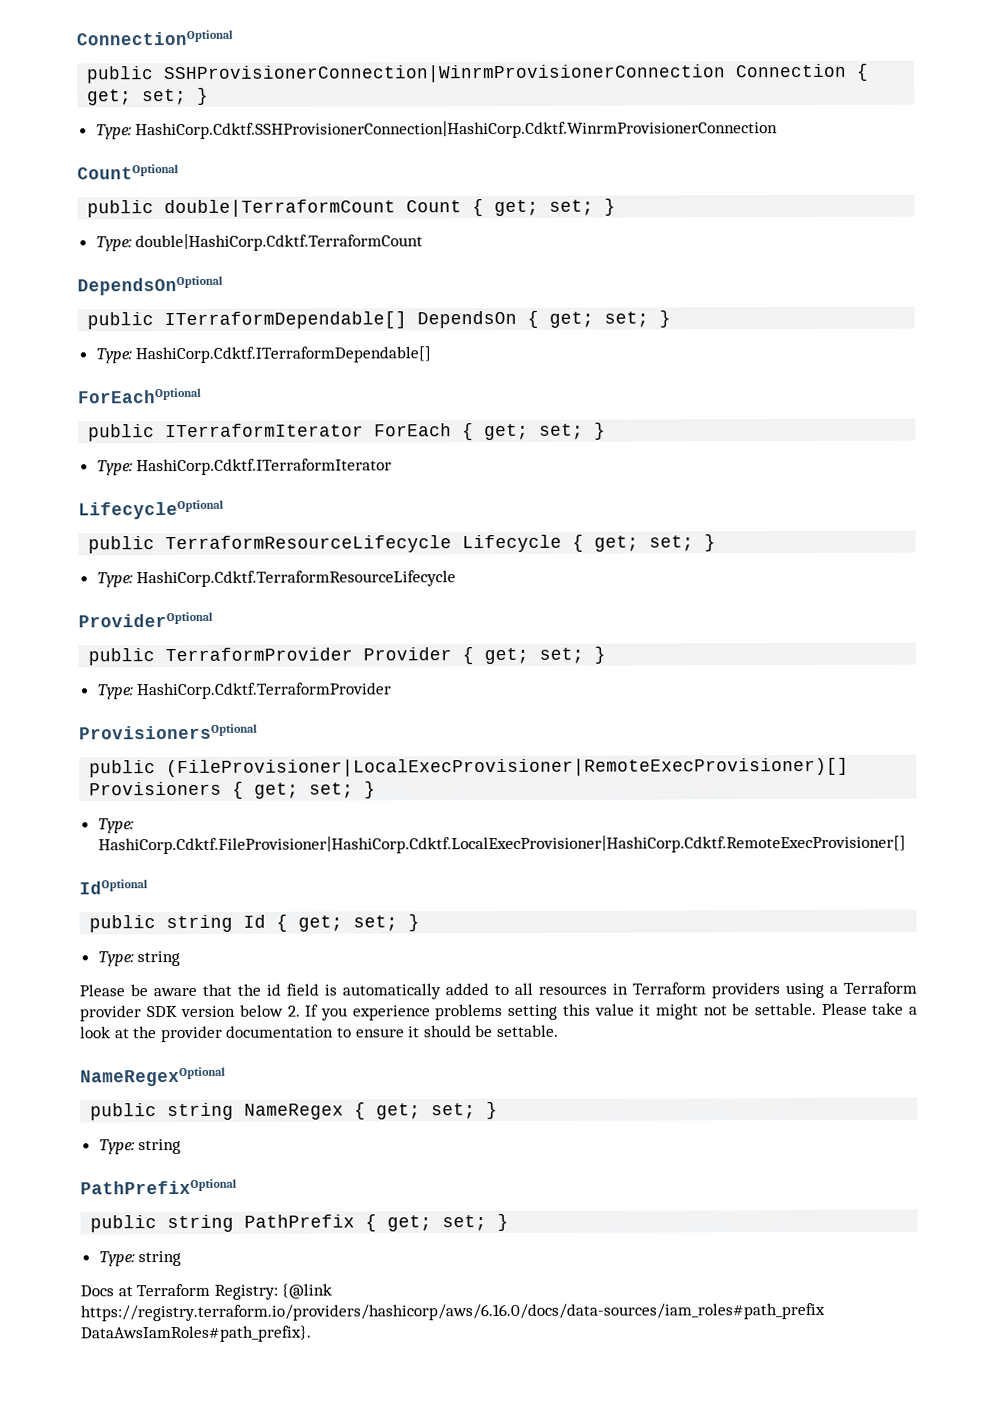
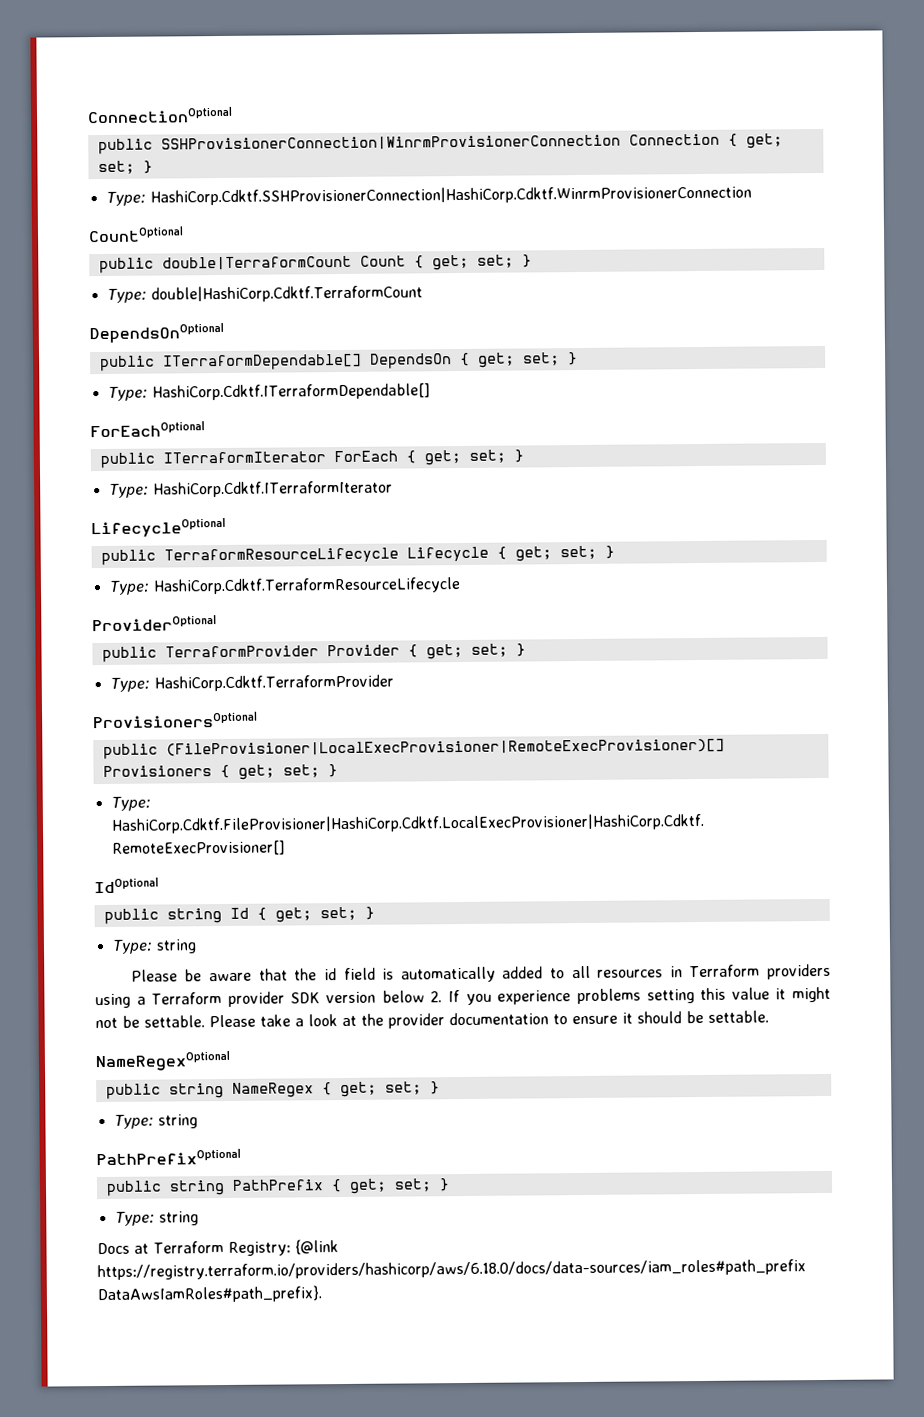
- Docs at Terraform Registry: {@link https://registry.terraform.io/providers/hashicorp/aws/6.16.0/docs/data-sources/iam_roles#path_prefix DataAwsIamRoles#path_prefix}.
+ Docs at Terraform Registry: {@link https://registry.terraform.io/providers/hashicorp/aws/6.18.0/docs/data-sources/iam_roles#path_prefix DataAwsIamRoles#path_prefix}.

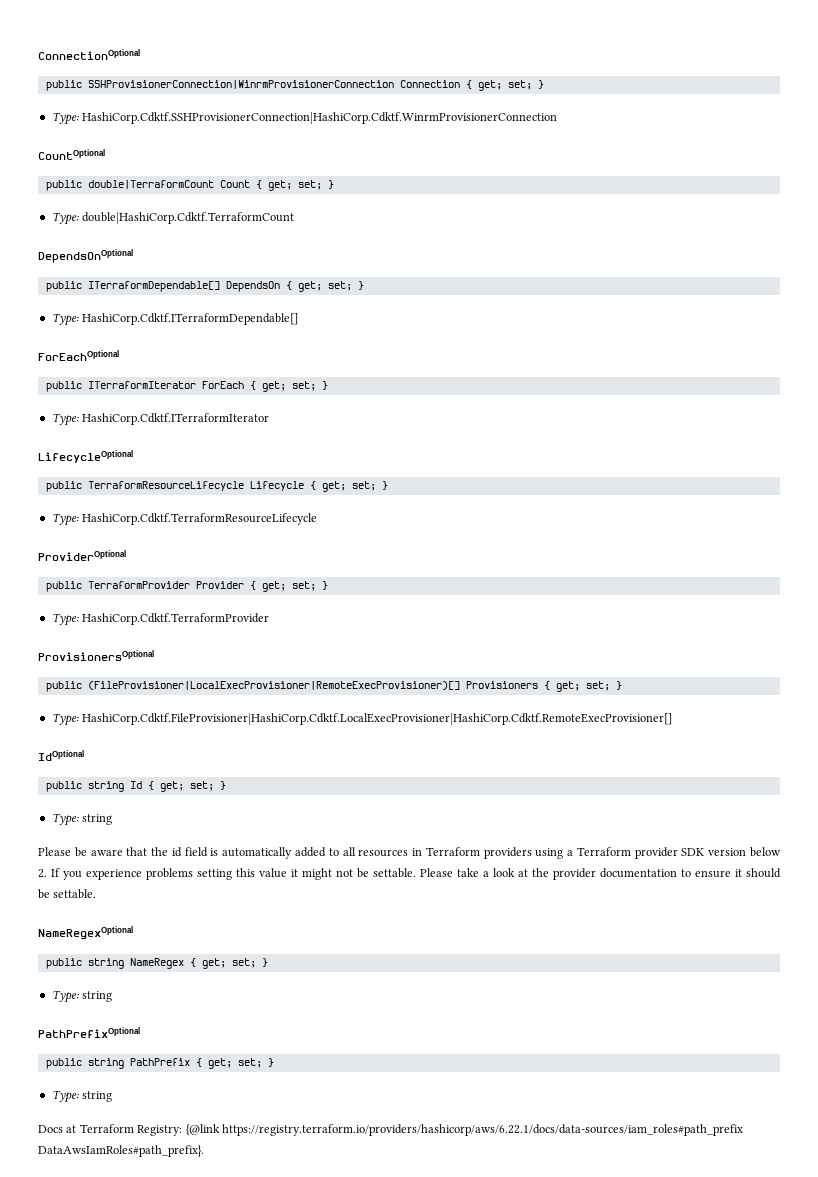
- Docs at Terraform Registry: {@link https://registry.terraform.io/providers/hashicorp/aws/6.18.0/docs/data-sources/iam_roles#path_prefix DataAwsIamRoles#path_prefix}.
+ Docs at Terraform Registry: {@link https://registry.terraform.io/providers/hashicorp/aws/6.22.1/docs/data-sources/iam_roles#path_prefix DataAwsIamRoles#path_prefix}.

